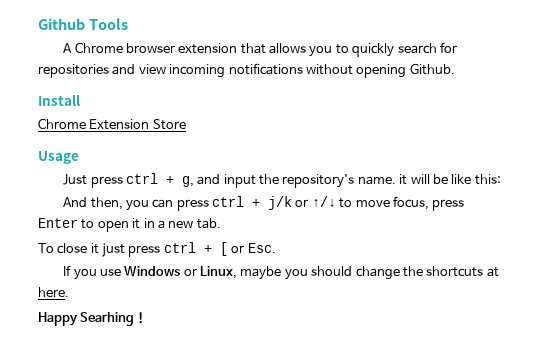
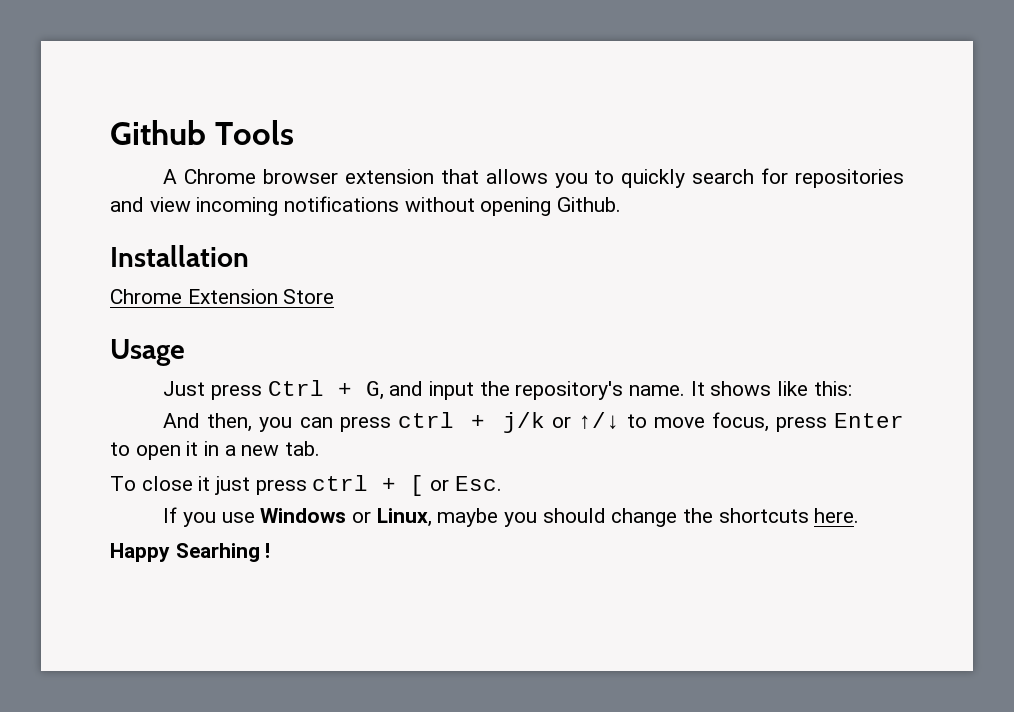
- Install
+ Installation
- Just press ctrl + g, and input the repository's name. it will be like this:
+ Just press Ctrl + G, and input the repository's name. It shows like this:
- If you use Windows or Linux, maybe you should change the shortcuts at here.
+ If you use Windows or Linux, maybe you should change the shortcuts here.

